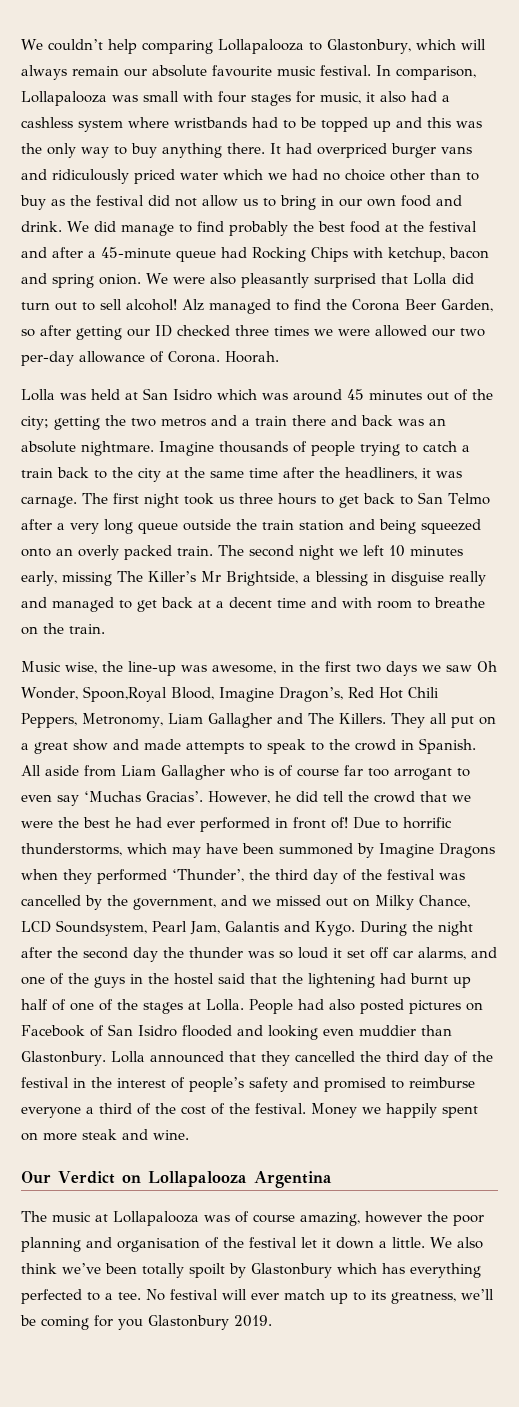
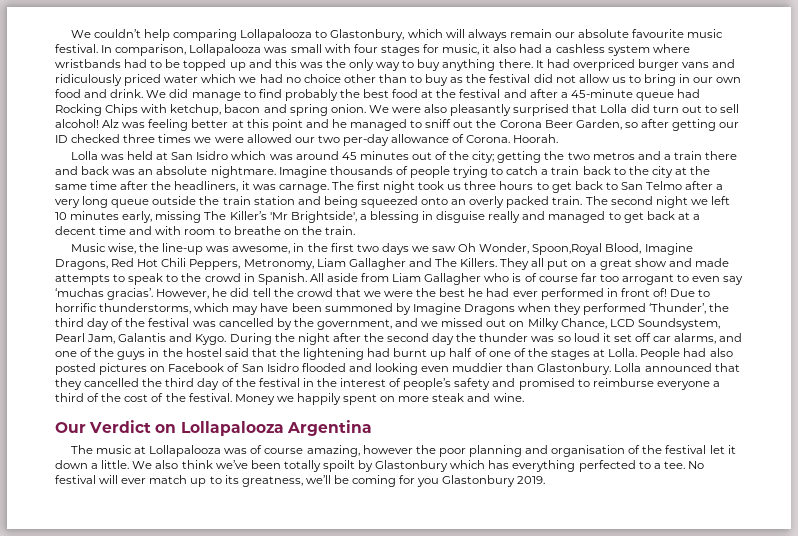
- Alz managed to find the Corona Beer Garden, so after getting our ID checked three times we were allowed our two per-day allowance of Corona.
+ Alz was feeling better at this point and he managed to sniff out the Corona Beer Garden, so after getting our ID checked three times we were allowed our two per-day allowance of Corona.
- The second night we left 10 minutes early, missing The Killer’s Mr Brightside, a blessing in disguise really and managed to get back at a decent time and with room to breathe on the train.
+ The second night we left 10 minutes early, missing The Killer’s 'Mr Brightside', a blessing in disguise really and managed to get back at a decent time and with room to breathe on the train.
- Music wise, the line-up was awesome, in the first two days we saw Oh Wonder, Spoon,Royal Blood, Imagine Dragon’s, Red Hot Chili Peppers, Metronomy, Liam Gallagher and The Killers.
+ Music wise, the line-up was awesome, in the first two days we saw Oh Wonder, Spoon,Royal Blood, Imagine Dragons, Red Hot Chili Peppers, Metronomy, Liam Gallagher and The Killers.
- All aside from Liam Gallagher who is of course far too arrogant to even say ‘Muchas Gracias’.
+ All aside from Liam Gallagher who is of course far too arrogant to even say ‘muchas gracias’.

